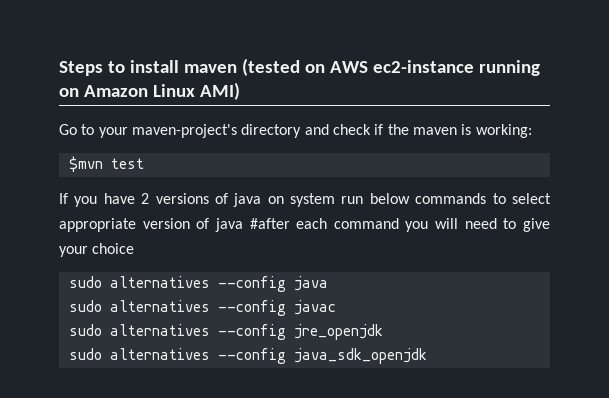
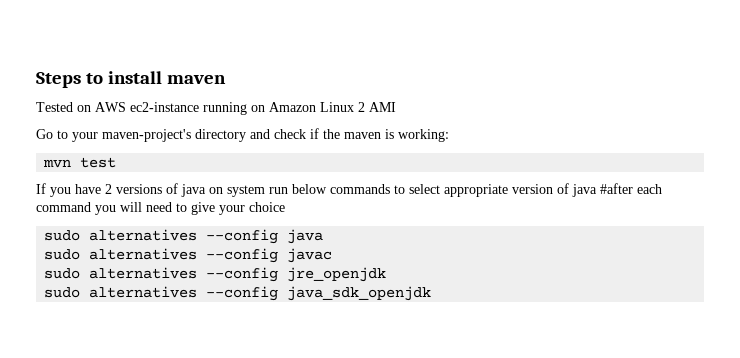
- Steps to install maven (tested on AWS ec2-instance running on Amazon Linux AMI)
+ Steps to install maven
+ Tested on AWS ec2-instance running on Amazon Linux 2 AMI
- $mvn test
+ mvn test

